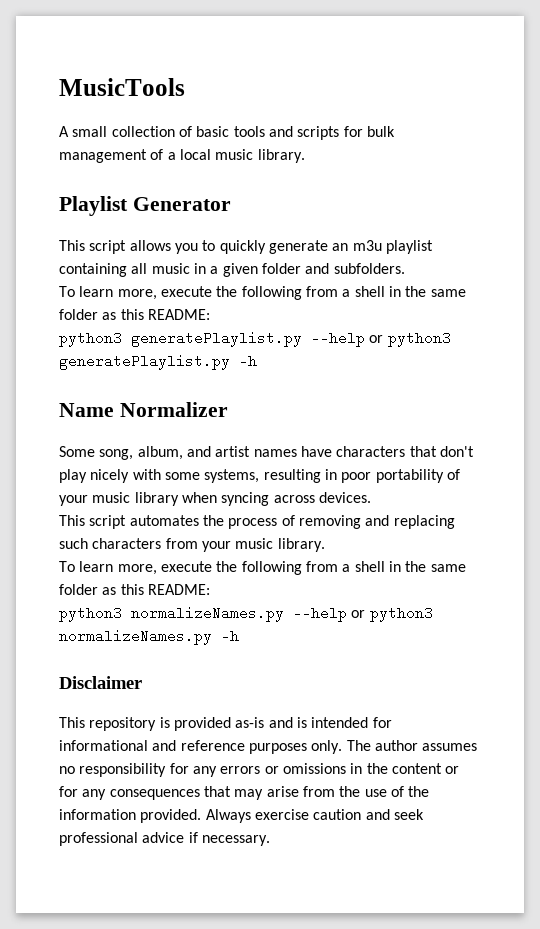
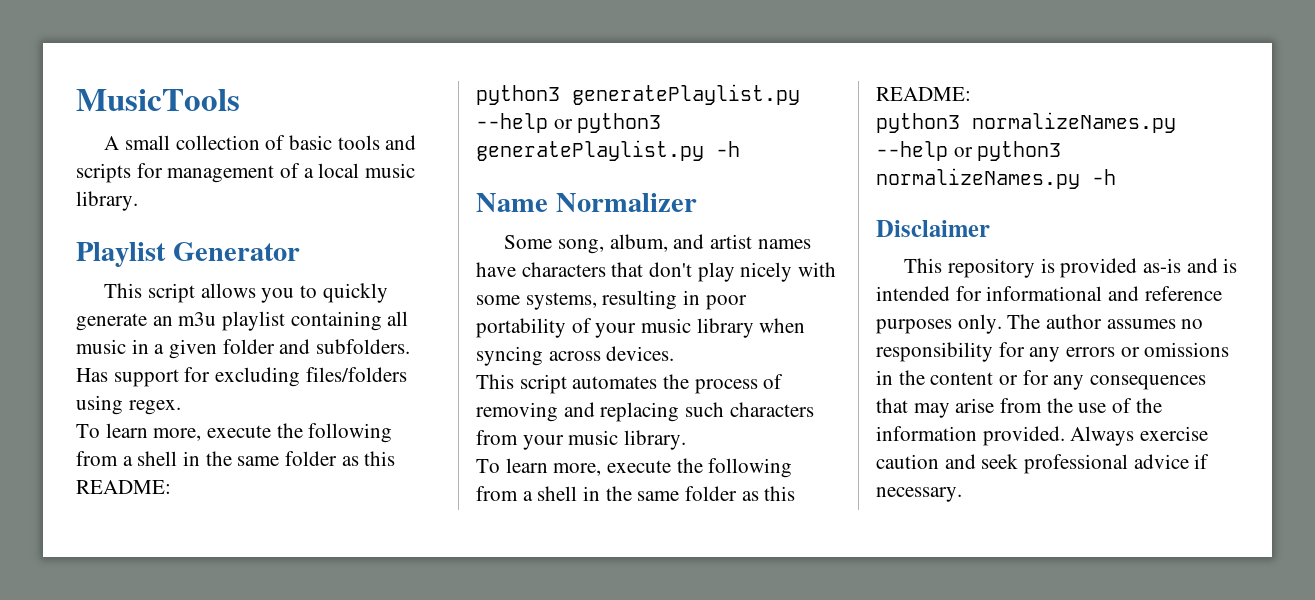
- A small collection of basic tools and scripts for bulk management of a local music library.
+ A small collection of basic tools and scripts for management of a local music library.
+ Has support for excluding files/folders using regex.

